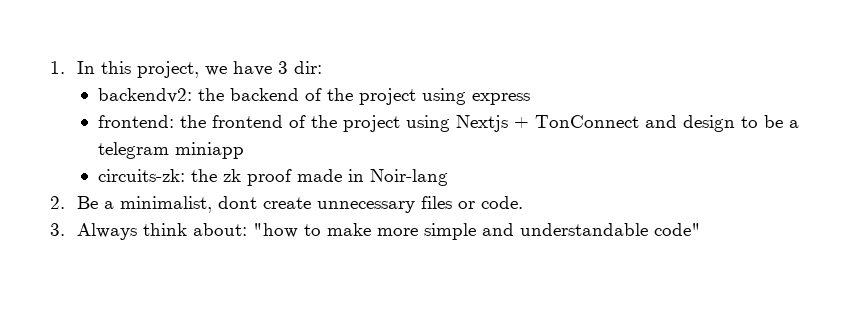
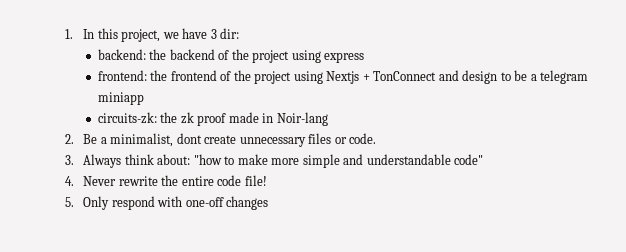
- backendv2: the backend of the project using express
+ backend: the backend of the project using express
+ 4. Never rewrite the entire code file!
+ 5. Only respond with one-off changes

